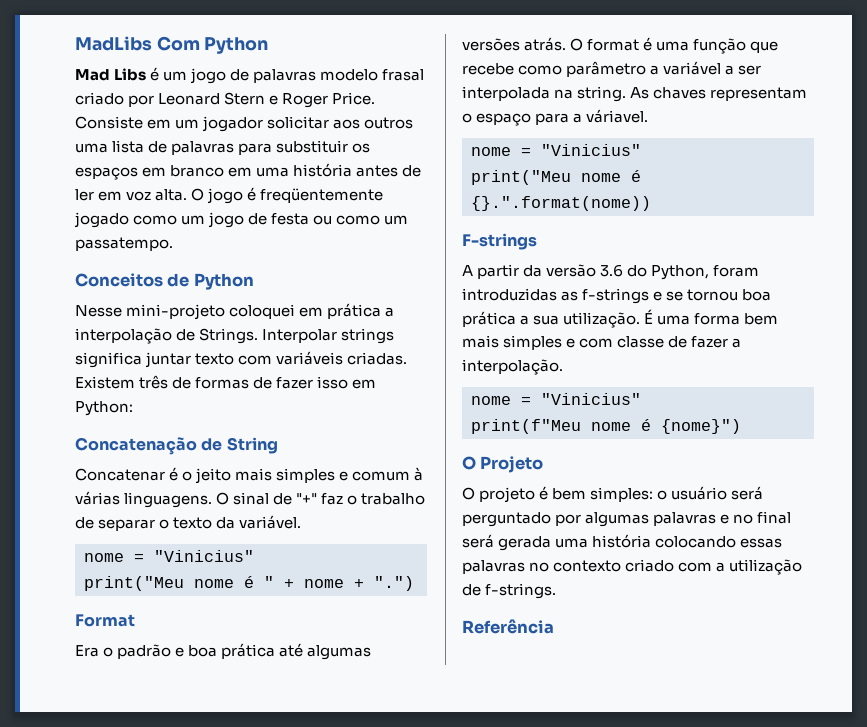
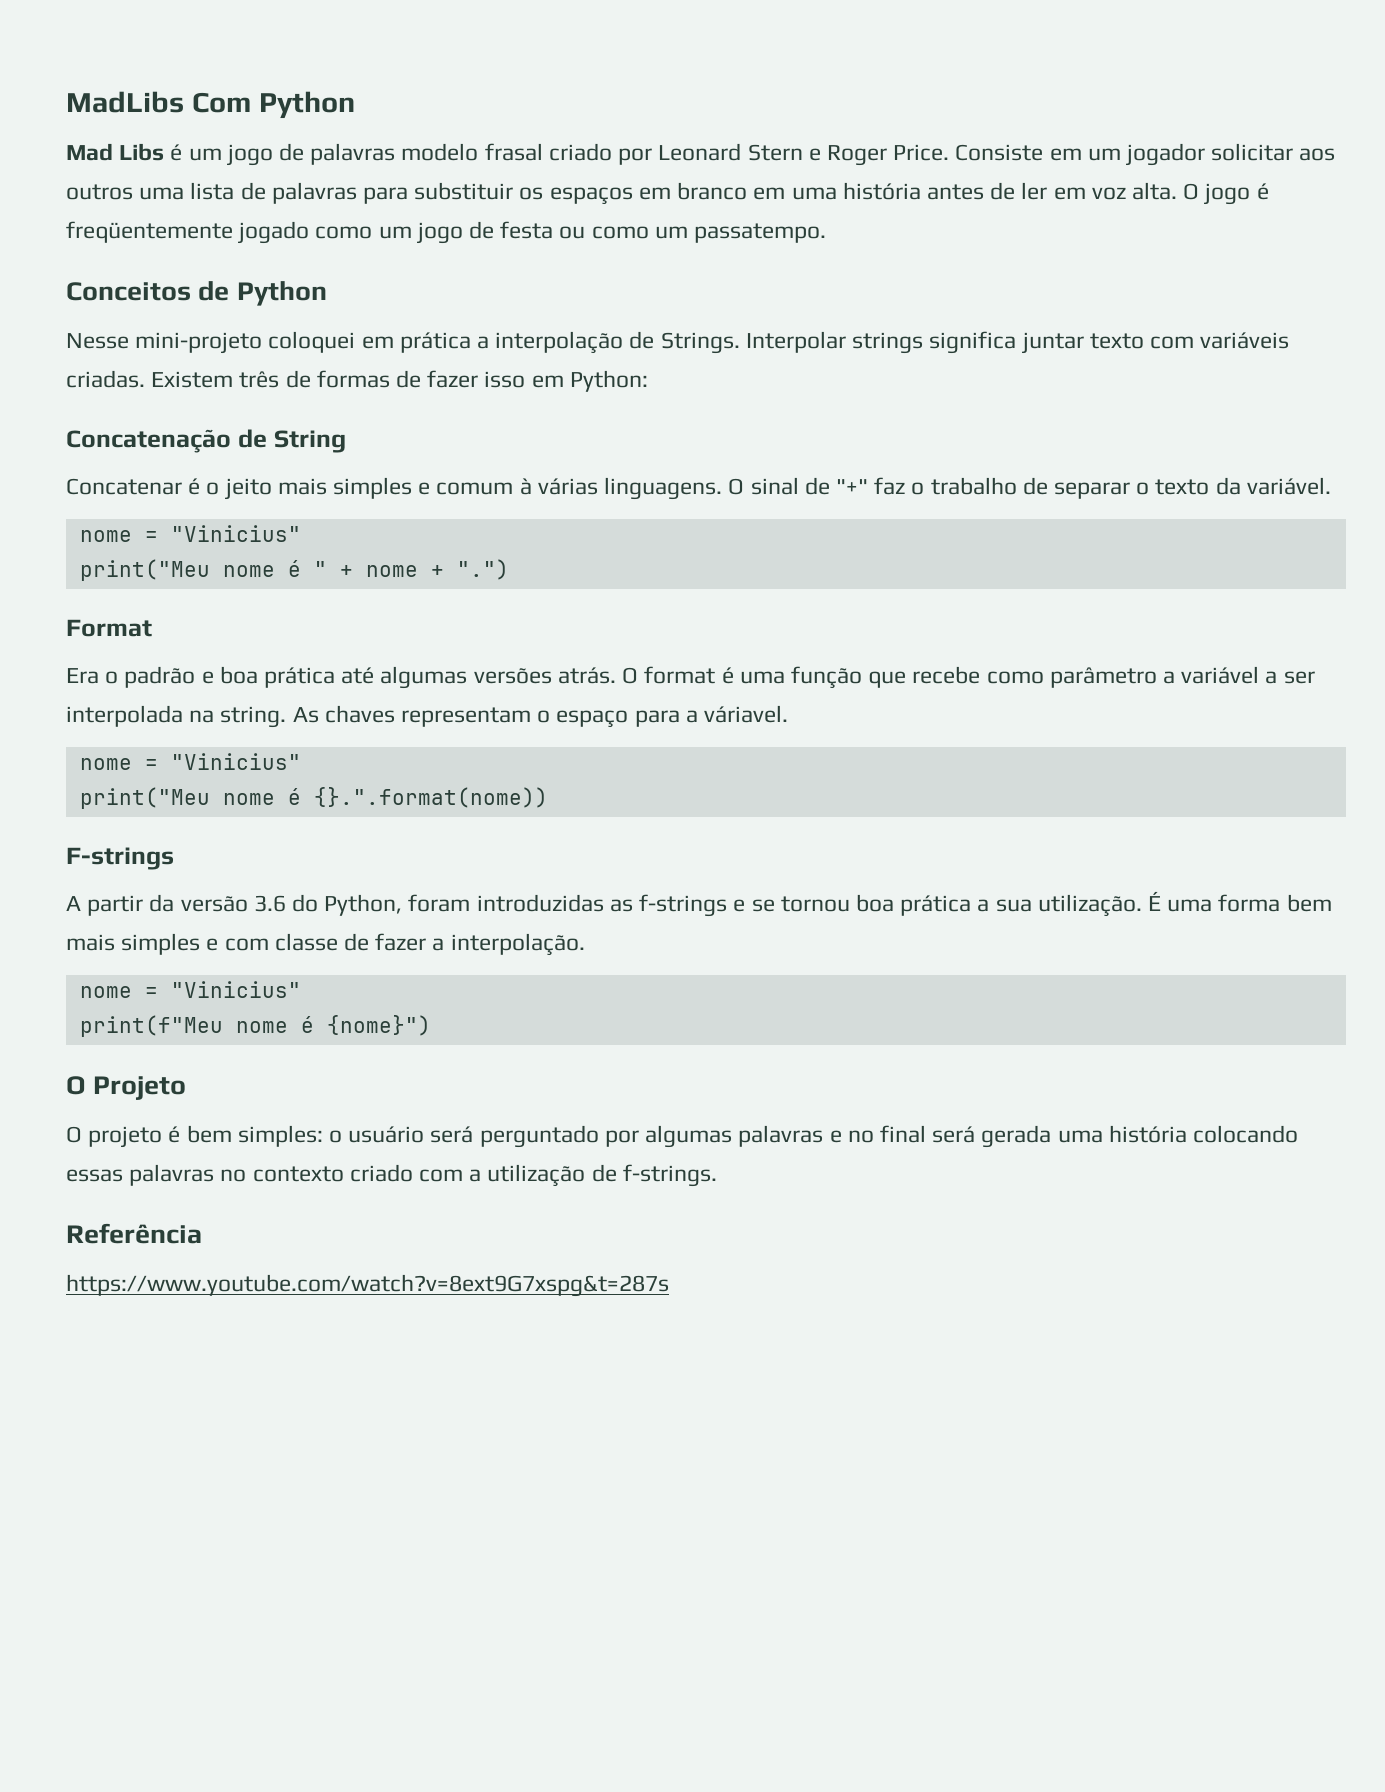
+ https://www.youtube.com/watch?v=8ext9G7xspg&t=287s

